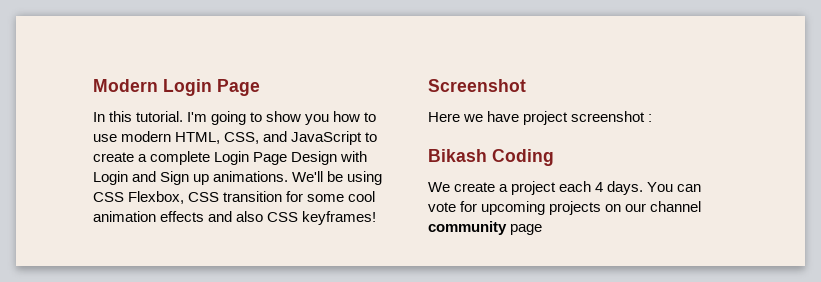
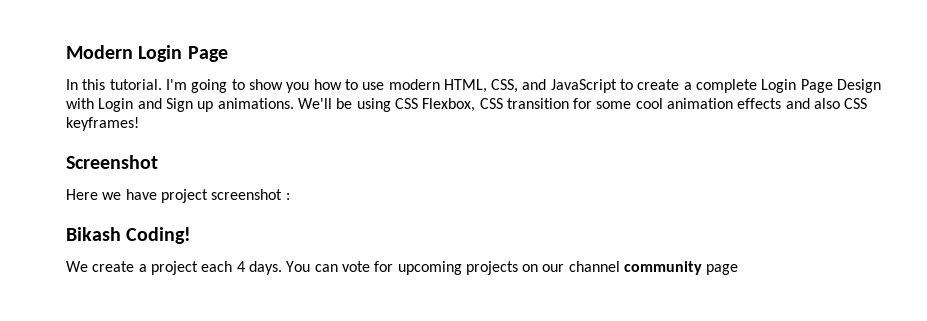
- Bikash Coding
+ Bikash Coding!

